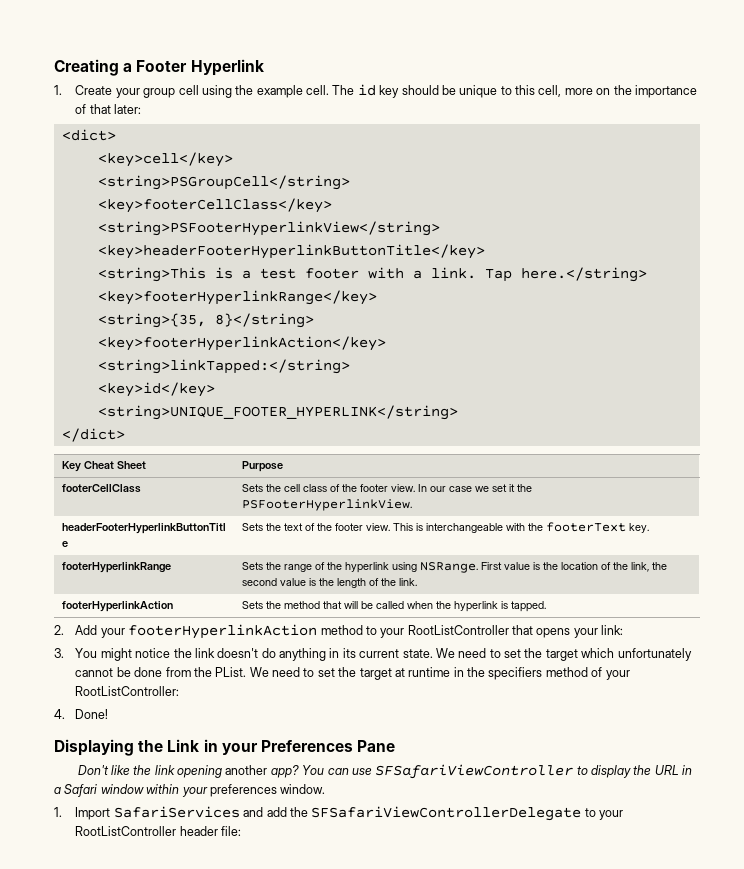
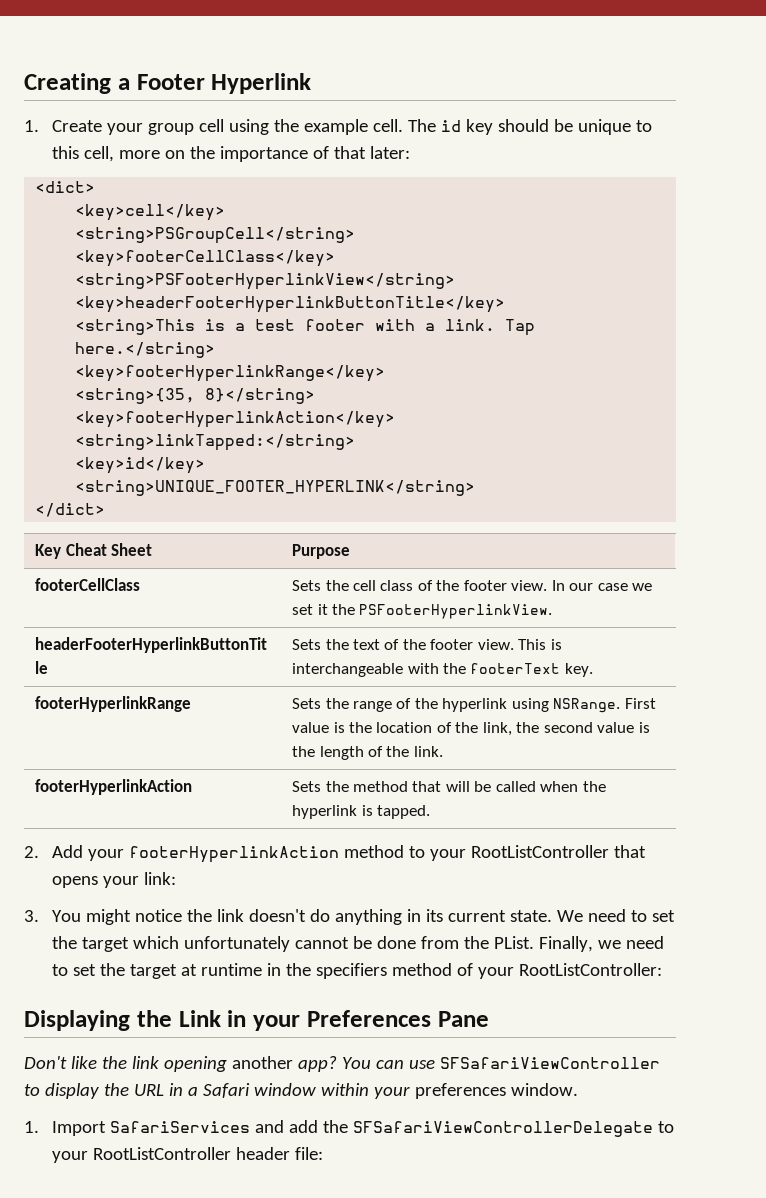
- We need to set the target at runtime in the specifiers method of your RootListController:
+ Finally, we need to set the target at runtime in the specifiers method of your RootListController:
- 4. Done!

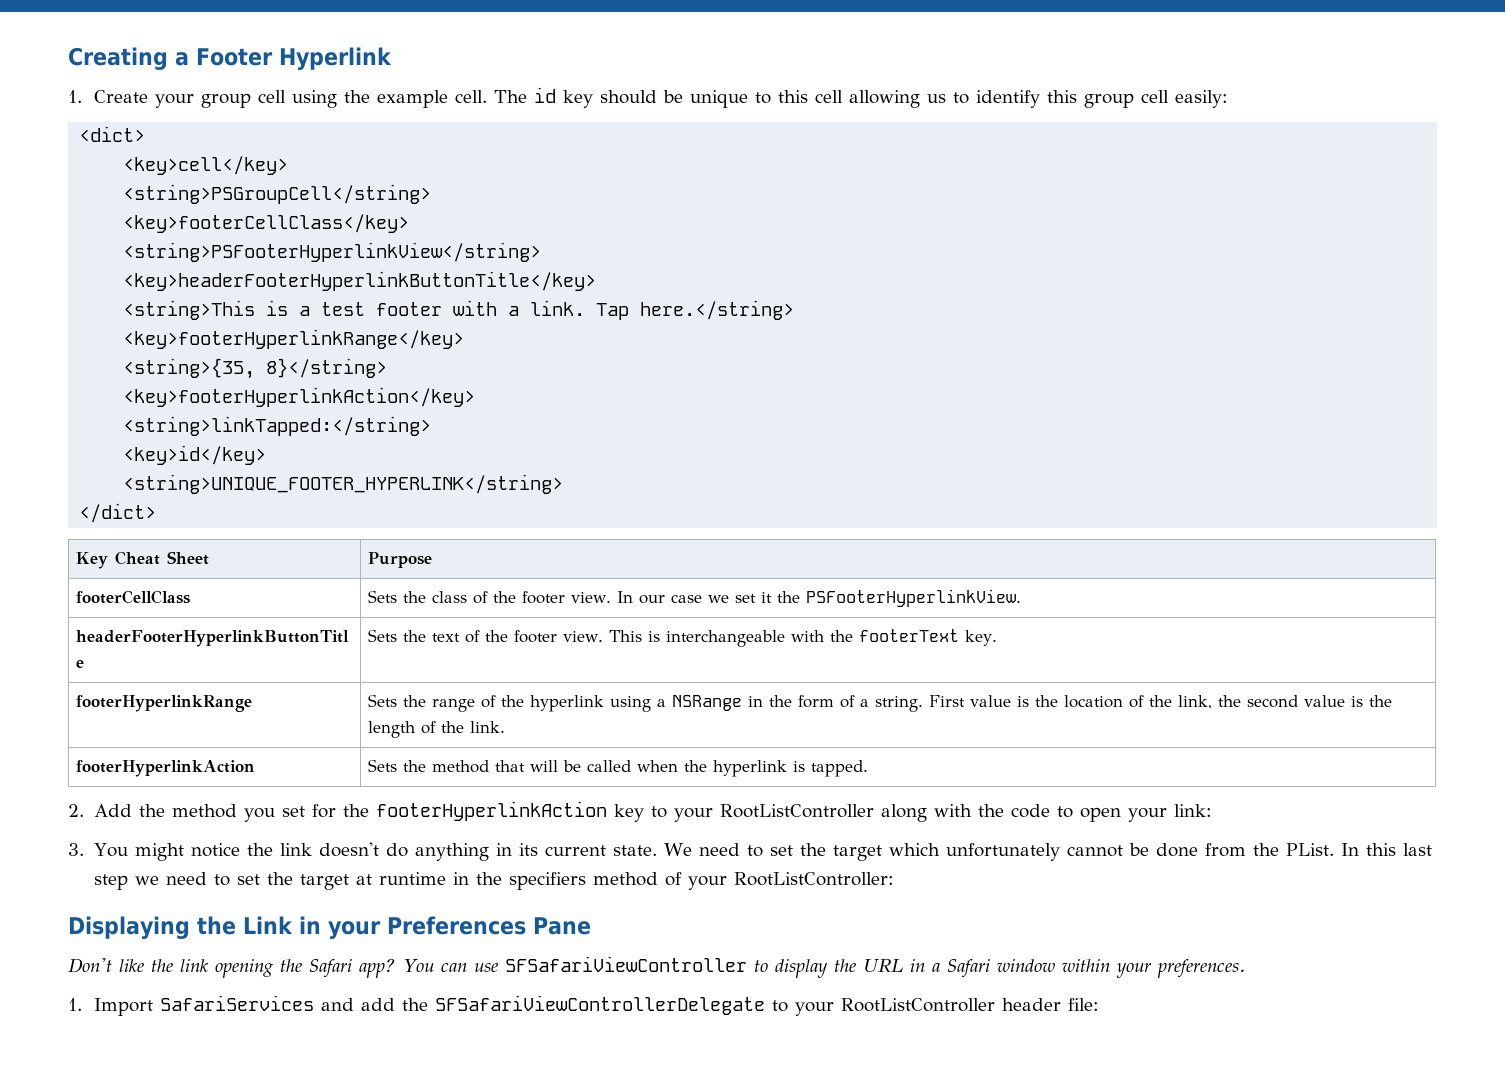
- The id key should be unique to this cell, more on the importance of that later:
+ The id key should be unique to this cell allowing us to identify this group cell easily:
- footerCellClass | Sets the cell class of the footer view. In our case we set it the PSFooterHyperlinkView.
+ footerCellClass | Sets the class of the footer view. In our case we set it the PSFooterHyperlinkView.
- footerHyperlinkRange | Sets the range of the hyperlink using NSRange. First value is the location of the link, the second value is the length of the link.
+ footerHyperlinkRange | Sets the range of the hyperlink using a NSRange in the form of a string. First value is the location of the link, the second value is the length of the link.
- 2. Add your footerHyperlinkAction method to your RootListController that opens your link:
+ 2. Add the method you set for the footerHyperlinkAction key to your RootListController along with the code to open your link:
- Finally, we need to set the target at runtime in the specifiers method of your RootListController:
+ In this last step we need to set the target at runtime in the specifiers method of your RootListController:
- Don't like the link opening another app?
+ Don't like the link opening the Safari app?
- You can use SFSafariViewController to display the URL in a Safari window within your preferences window.
+ You can use SFSafariViewController to display the URL in a Safari window within your preferences.

